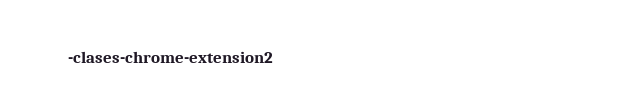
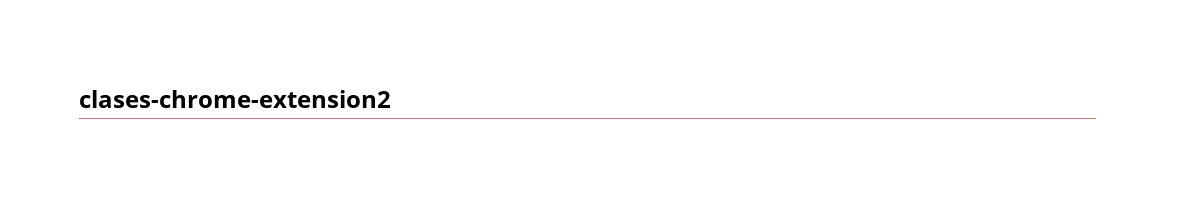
- -clases-chrome-extension2
+ clases-chrome-extension2

